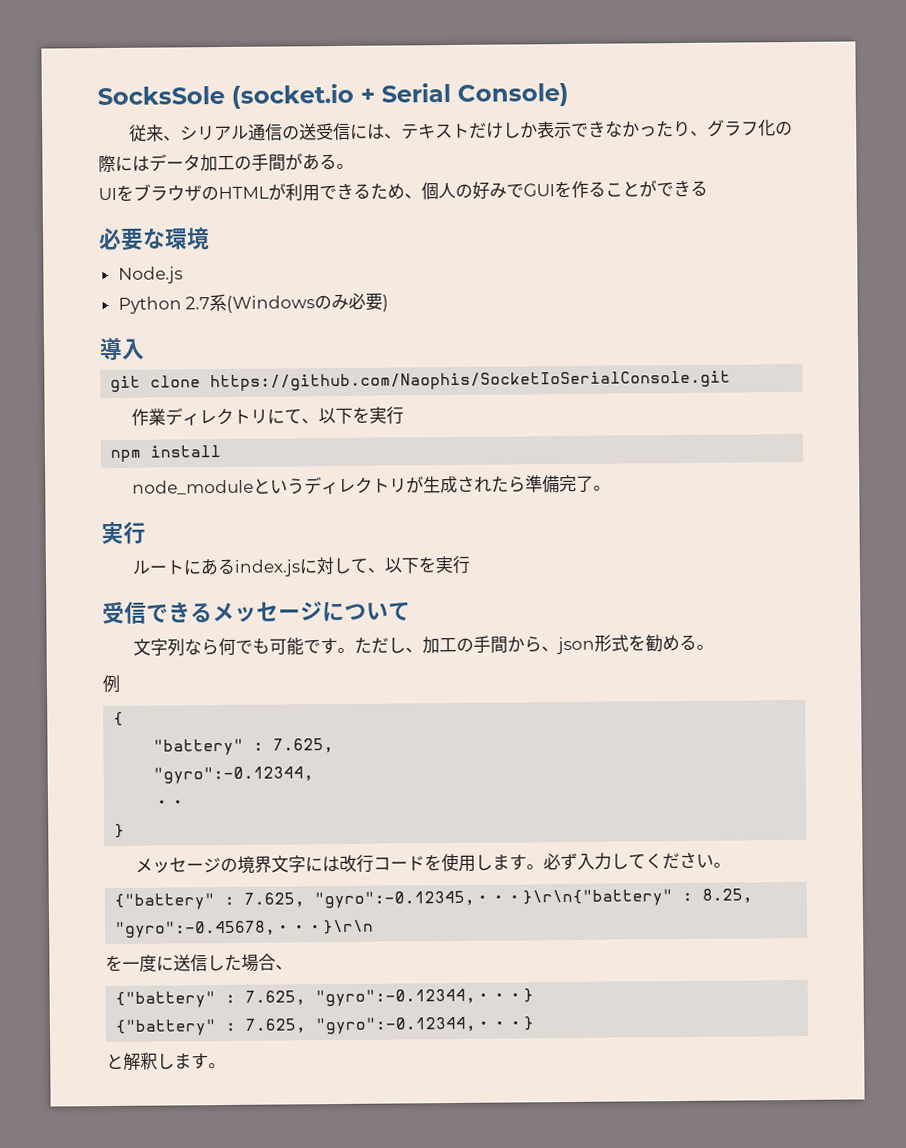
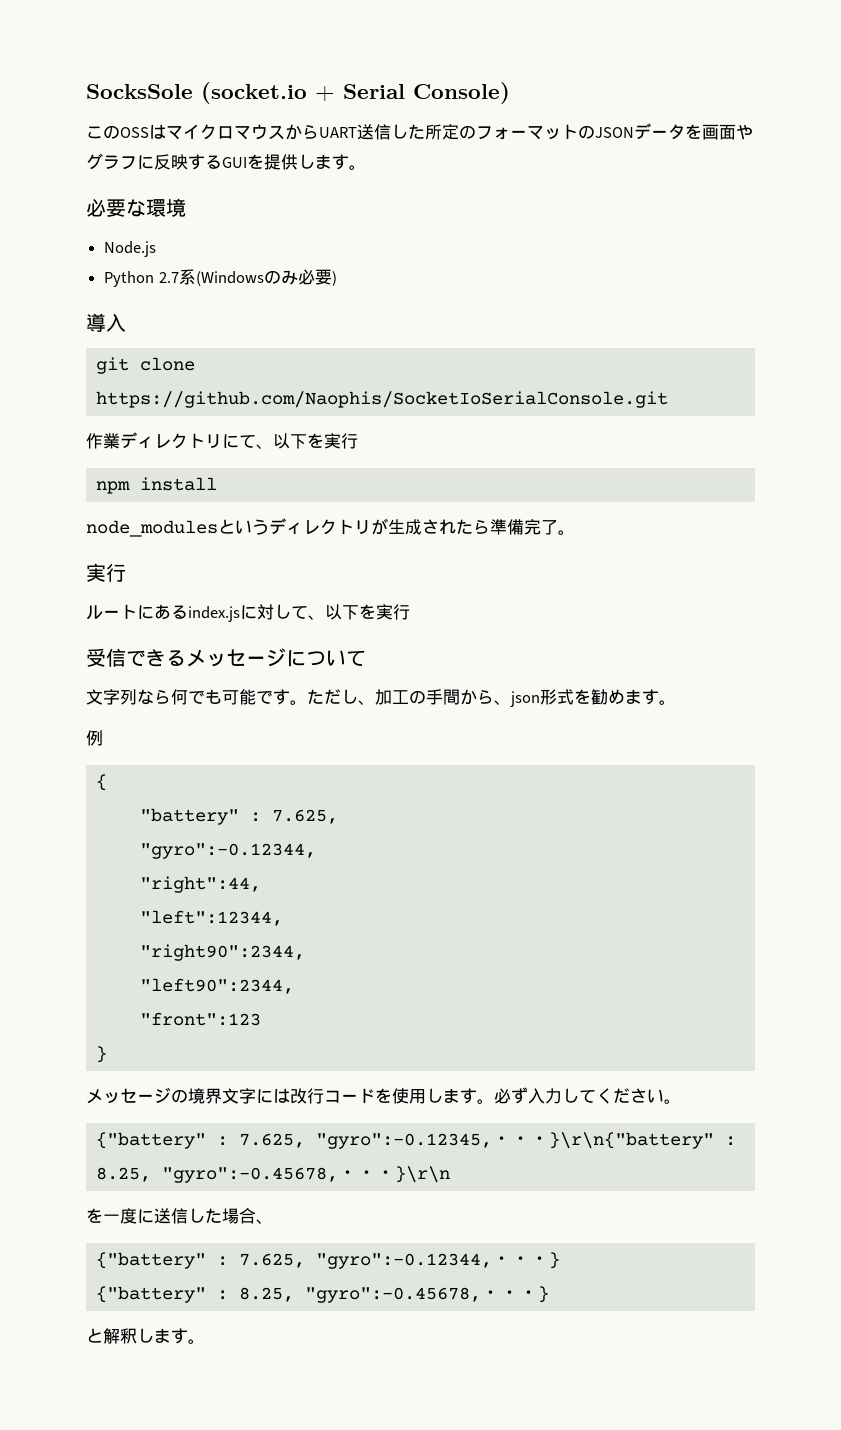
- 従来、シリアル通信の送受信には、テキストだけしか表示できなかったり、グラフ化の際にはデータ加工の手間がある。
- UIをブラウザのHTMLが利用できるため、個人の好みでGUIを作ることができる
+ このOSSはマイクロマウスからUART送信した所定のフォーマットのJSONデータを画面やグラフに反映するGUIを提供します。
- node_moduleというディレクトリが生成されたら準備完了。
+ node_modulesというディレクトリが生成されたら準備完了。
- ただし、加工の手間から、json形式を勧める。
+ ただし、加工の手間から、json形式を勧めます。
  "battery" : 7.625,
  "gyro":-0.12344,
- ・・
+ "right":44,
+ "left":12344,
+ "right90":2344,
+ "left90":2344,
+ "front":123
  を一度に送信した場合、
  {"battery" : 7.625, "gyro":-0.12344,・・・}
- {"battery" : 7.625, "gyro":-0.12344,・・・}
+ {"battery" : 8.25, "gyro":-0.45678,・・・}

